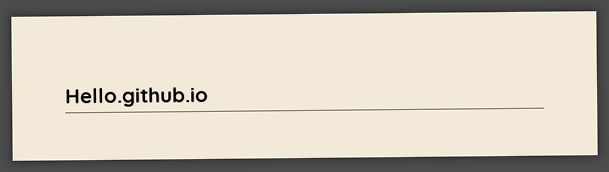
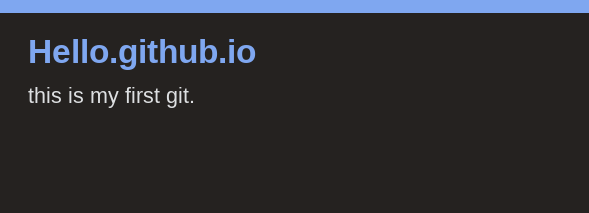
+ this is my first git.

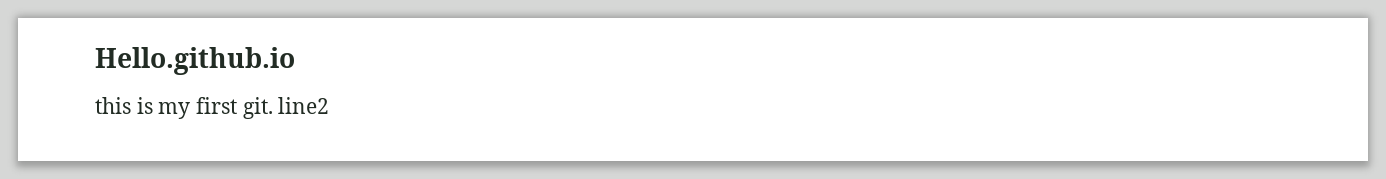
- this is my first git.
+ this is my first git. line2

